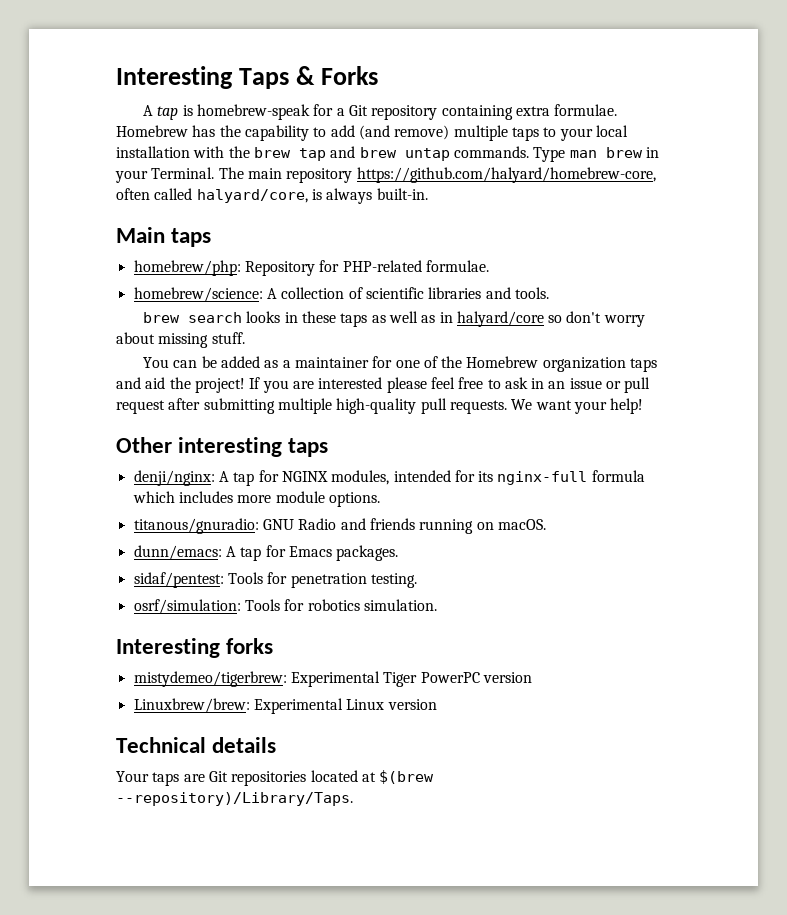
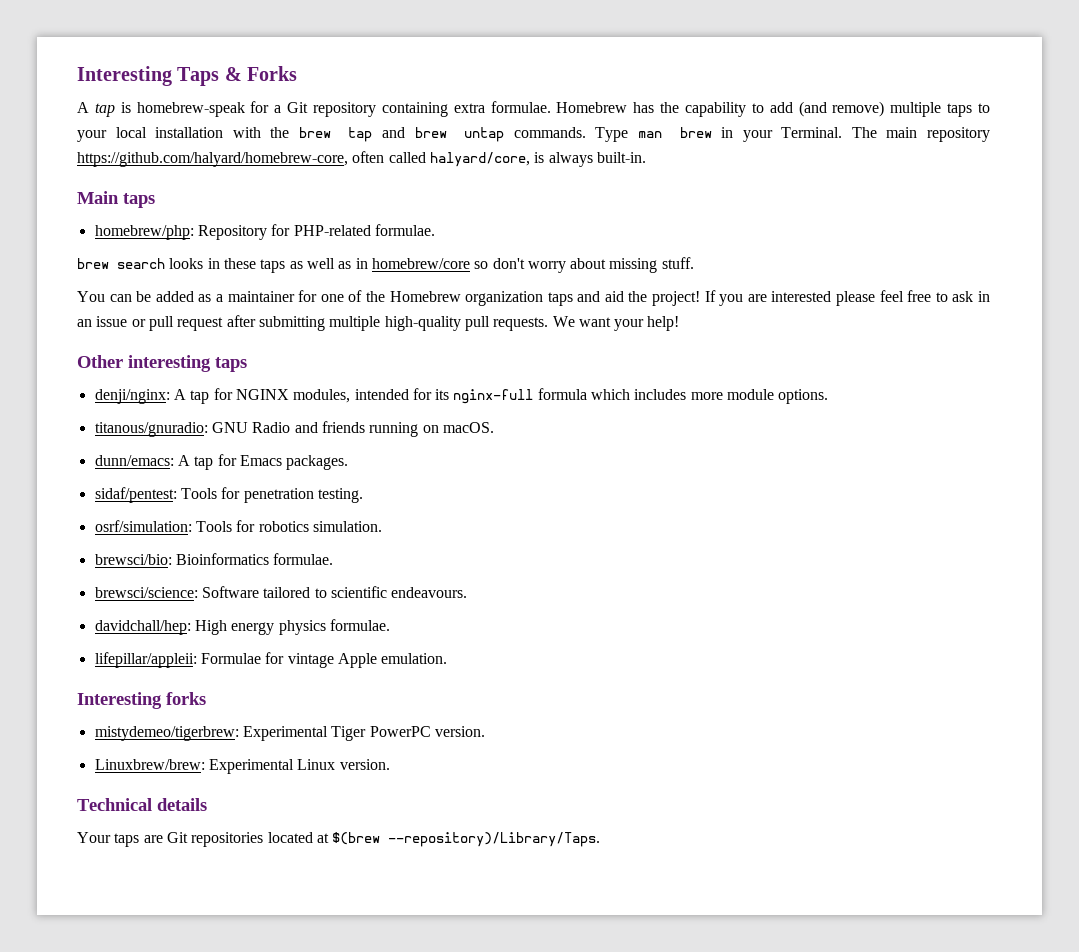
- homebrew/science: A collection of scientific libraries and tools.
- brew search looks in these taps as well as in halyard/core so don't worry about missing stuff.
+ brew search looks in these taps as well as in homebrew/core so don't worry about missing stuff.
+ brewsci/bio: Bioinformatics formulae.
+ brewsci/science: Software tailored to scientific endeavours.
+ davidchall/hep: High energy physics formulae.
+ lifepillar/appleii: Formulae for vintage Apple emulation.
- mistydemeo/tigerbrew: Experimental Tiger PowerPC version
+ mistydemeo/tigerbrew: Experimental Tiger PowerPC version.
- Linuxbrew/brew: Experimental Linux version
+ Linuxbrew/brew: Experimental Linux version.

